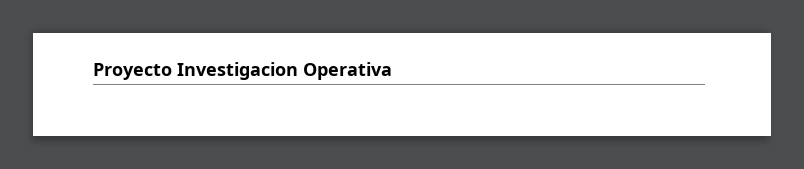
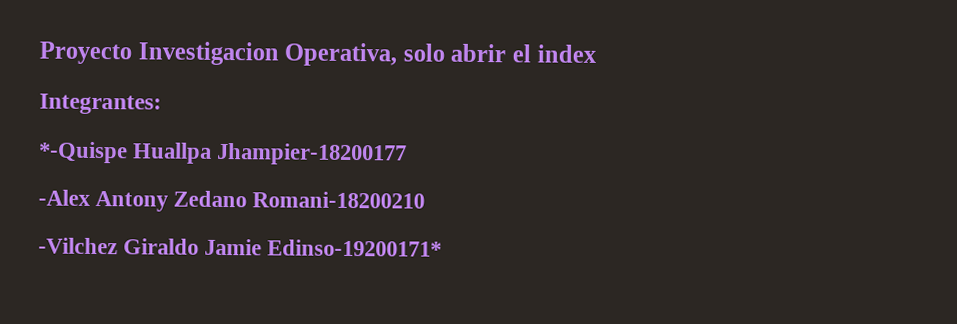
- Proyecto Investigacion Operativa
+ Proyecto Investigacion Operativa, solo abrir el index
+ Integrantes:
+ *-Quispe Huallpa Jhampier-18200177
+ -Alex Antony Zedano Romani-18200210
+ -Vilchez Giraldo Jamie Edinso-19200171*

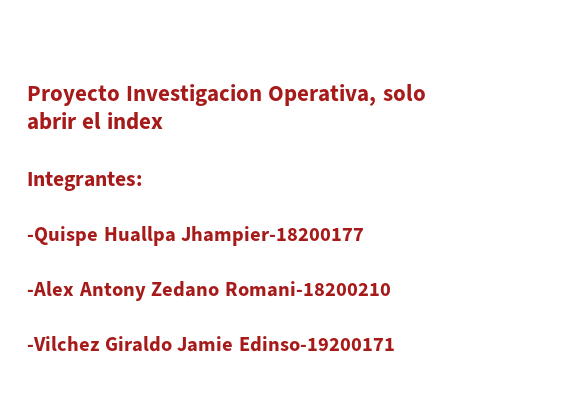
- *-Quispe Huallpa Jhampier-18200177
+ -Quispe Huallpa Jhampier-18200177
- -Vilchez Giraldo Jamie Edinso-19200171*
+ -Vilchez Giraldo Jamie Edinso-19200171

